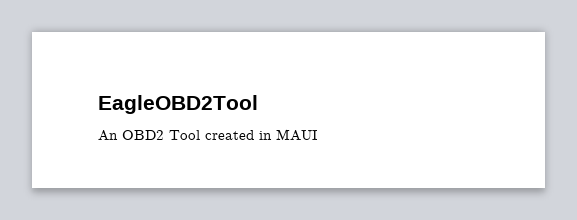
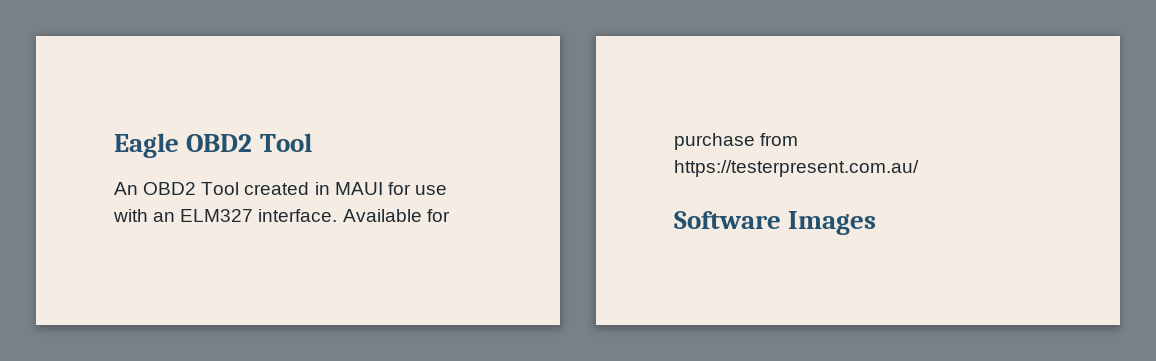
- EagleOBD2Tool
+ Eagle OBD2 Tool
- An OBD2 Tool created in MAUI
+ An OBD2 Tool created in MAUI for use with an ELM327 interface. Available for purchase from https://testerpresent.com.au/
+ Software Images

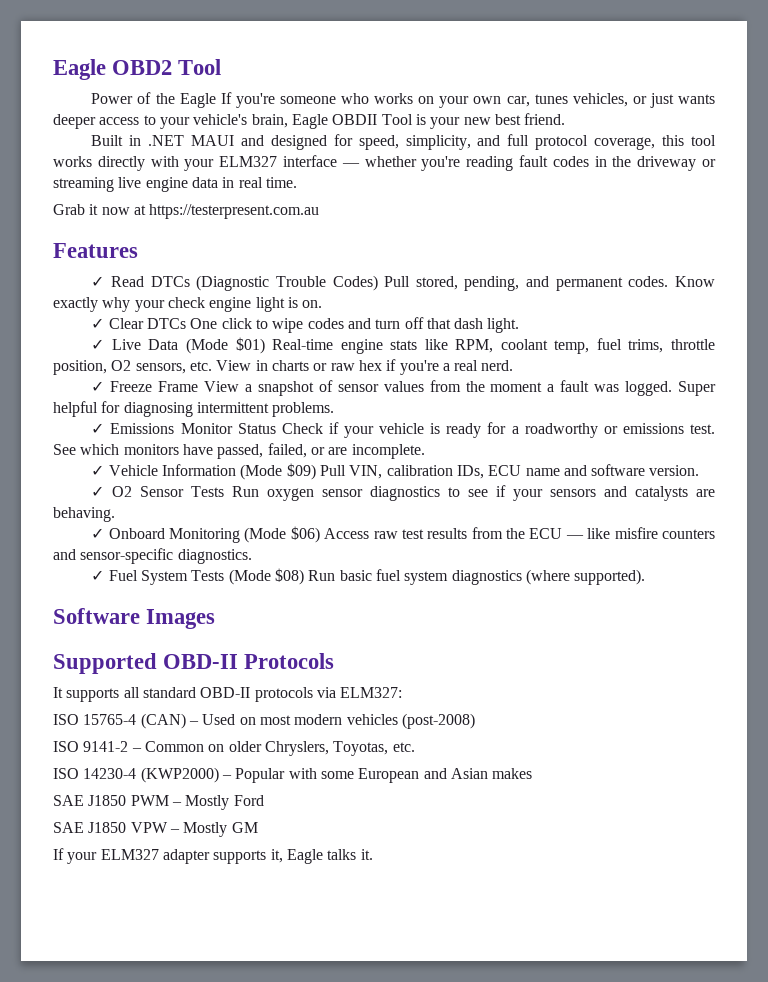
- An OBD2 Tool created in MAUI for use with an ELM327 interface. Available for purchase from https://testerpresent.com.au/
+ Power of the Eagle If you're someone who works on your own car, tunes vehicles, or just wants deeper access to your vehicle's brain, Eagle OBDII Tool is your new best friend.
+ Built in .NET MAUI and designed for speed, simplicity, and full protocol coverage, this tool works directly with your ELM327 interface — whether you're reading fault codes in the driveway or streaming live engine data in real time.
+ Grab it now at https://testerpresent.com.au
+ Features
+ ✓ Read DTCs (Diagnostic Trouble Codes) Pull stored, pending, and permanent codes. Know exactly why your check engine light is on.
+ ✓ Clear DTCs One click to wipe codes and turn off that dash light.
+ ✓ Live Data (Mode $01) Real-time engine stats like RPM, coolant temp, fuel trims, throttle position, O2 sensors, etc. View in charts or raw hex if you're a real nerd.
+ ✓ Freeze Frame View a snapshot of sensor values from the moment a fault was logged. Super helpful for diagnosing intermittent problems.
+ ✓ Emissions Monitor Status Check if your vehicle is ready for a roadworthy or emissions test. See which monitors have passed, failed, or are incomplete.
+ ✓ Vehicle Information (Mode $09) Pull VIN, calibration IDs, ECU name and software version.
+ ✓ O2 Sensor Tests Run oxygen sensor diagnostics to see if your sensors and catalysts are behaving.
+ ✓ Onboard Monitoring (Mode $06) Access raw test results from the ECU — like misfire counters and sensor-specific diagnostics.
+ ✓ Fuel System Tests (Mode $08) Run basic fuel system diagnostics (where supported).
  Software Images
+ Supported OBD-II Protocols
+ It supports all standard OBD-II protocols via ELM327:
+ ISO 15765-4 (CAN) – Used on most modern vehicles (post-2008)
+ ISO 9141-2 – Common on older Chryslers, Toyotas, etc.
+ ISO 14230-4 (KWP2000) – Popular with some European and Asian makes
+ SAE J1850 PWM – Mostly Ford
+ SAE J1850 VPW – Mostly GM
+ If your ELM327 adapter supports it, Eagle talks it.

